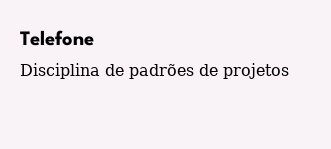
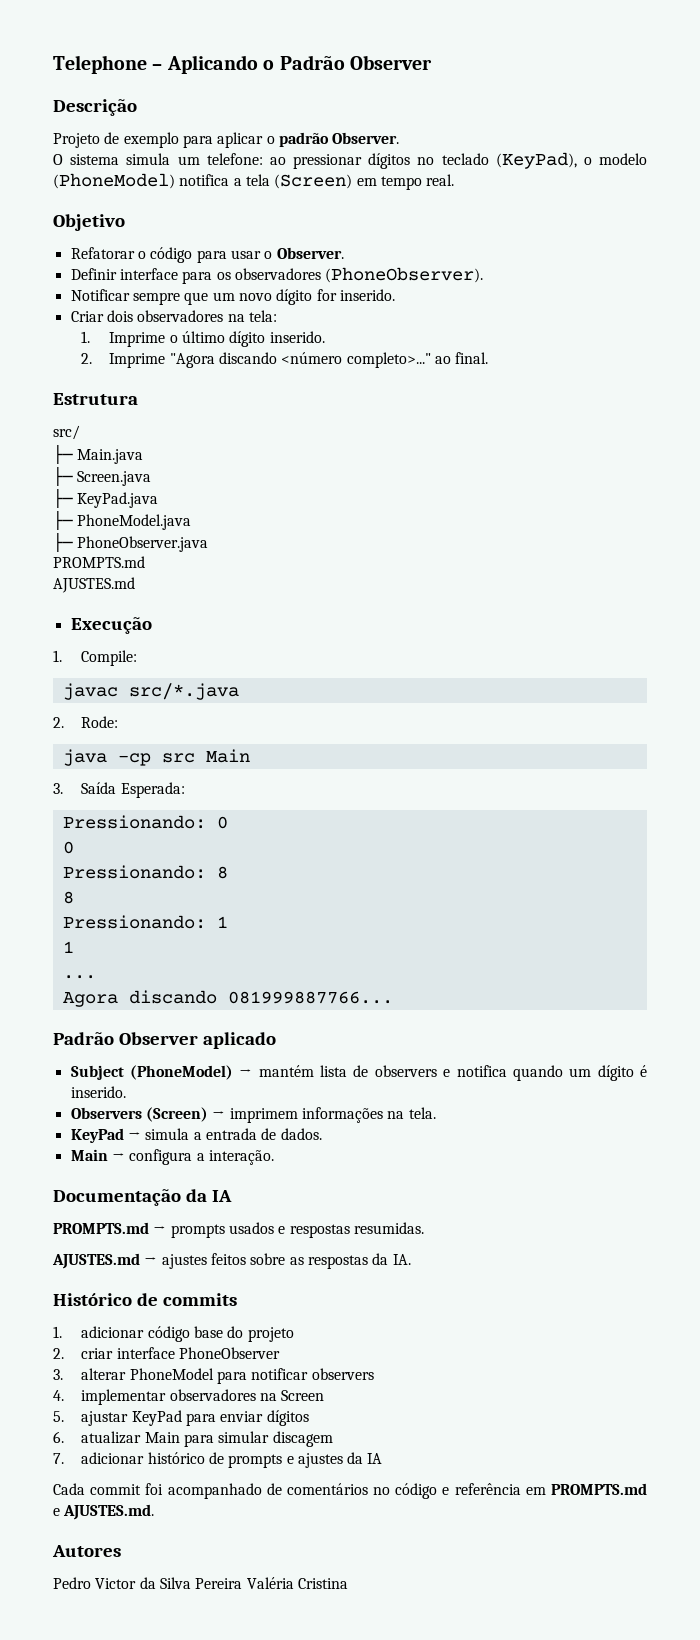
- Telefone
- Disciplina de padrões de projetos
+ Telephone – Aplicando o Padrão Observer
+ Descrição
+ Projeto de exemplo para aplicar o padrão Observer.
+ O sistema simula um telefone: ao pressionar dígitos no teclado (KeyPad), o modelo (PhoneModel) notifica a tela (Screen) em tempo real.
+ Objetivo
+ Refatorar o código para usar o Observer.
+ Definir interface para os observadores (PhoneObserver).
+ Notificar sempre que um novo dígito for inserido.
+ Criar dois observadores na tela:
+ 1. Imprime o último dígito inserido.
+ 2. Imprime "Agora discando <número completo>..." ao final.
+ Estrutura
+ src/
+ ├─ Main.java
+ ├─ Screen.java
+ ├─ KeyPad.java
+ ├─ PhoneModel.java
+ ├─ PhoneObserver.java
+ PROMPTS.md
+ AJUSTES.md
+ Execução
+ 1. Compile:
+ javac src/*.java
+ 2. Rode:
+ java -cp src Main
+ 3. Saída Esperada:
+ Pressionando: 0
+ 0
+ Pressionando: 8
+ 8
+ Pressionando: 1
+ 1
+ ...
+ Agora discando 081999887766...
+ Padrão Observer aplicado
+ Subject (PhoneModel) → mantém lista de observers e notifica quando um dígito é inserido.
+ Observers (Screen) → imprimem informações na tela.
+ KeyPad → simula a entrada de dados.
+ Main → configura a interação.
+ Documentação da IA
+ PROMPTS.md → prompts usados e respostas resumidas.
+ AJUSTES.md → ajustes feitos sobre as respostas da IA.
+ Histórico de commits
+ 1. adicionar código base do projeto
+ 2. criar interface PhoneObserver
+ 3. alterar PhoneModel para notificar observers
+ 4. implementar observadores na Screen
+ 5. ajustar KeyPad para enviar dígitos
+ 6. atualizar Main para simular discagem
+ 7. adicionar histórico de prompts e ajustes da IA
+ Cada commit foi acompanhado de comentários no código e referência em PROMPTS.md e AJUSTES.md.
+ Autores
+ Pedro Victor da Silva Pereira Valéria Cristina

